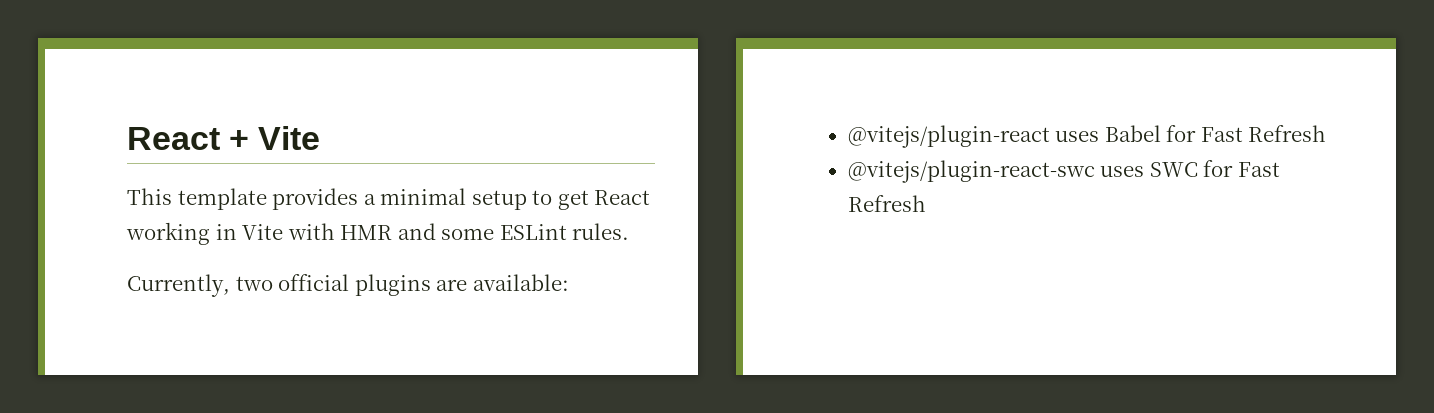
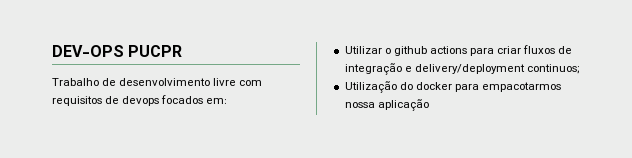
- React + Vite
- This template provides a minimal setup to get React working in Vite with HMR and some ESLint rules.
- Currently, two official plugins are available:
- @vitejs/plugin-react uses Babel for Fast Refresh
- @vitejs/plugin-react-swc uses SWC for Fast Refresh
+ DEV-OPS PUCPR
+ Trabalho de desenvolvimento livre com requisitos de devops focados em:
+ Utilizar o github actions para criar fluxos de integração e delivery/deployment continuos;
+ Utilização do docker para empacotarmos nossa aplicação

